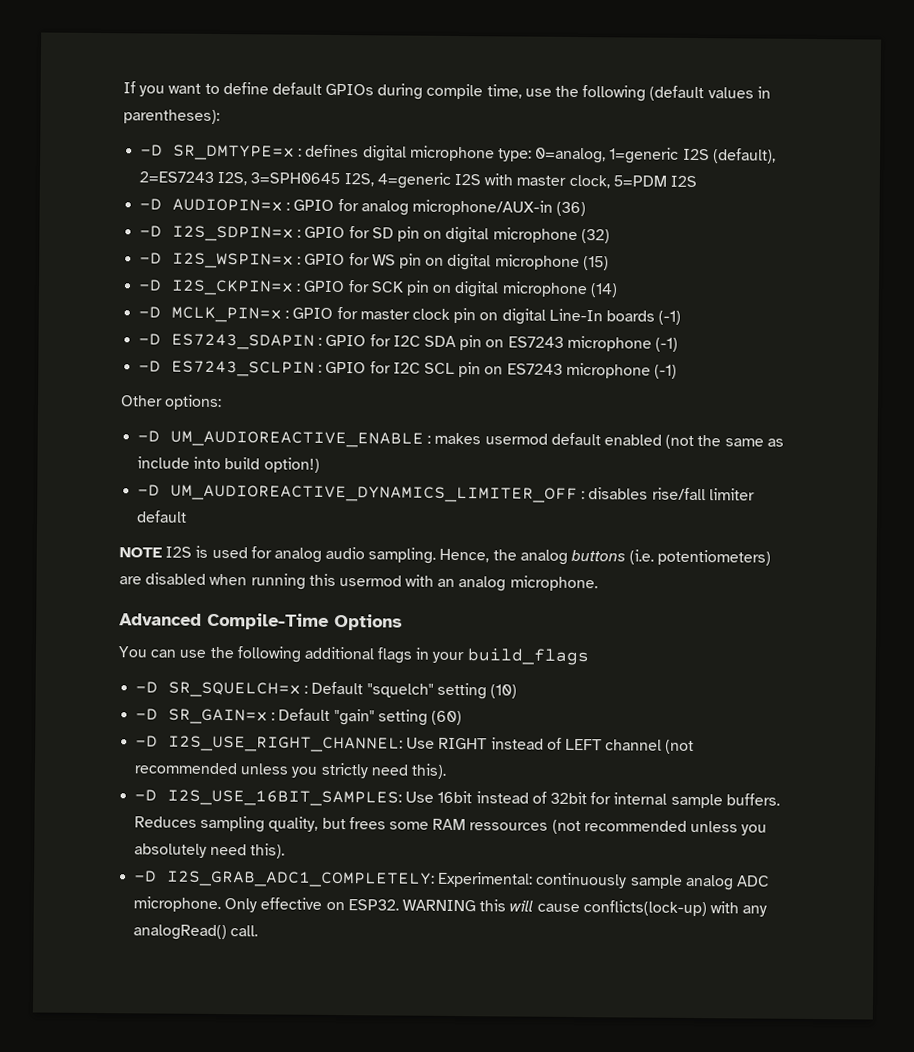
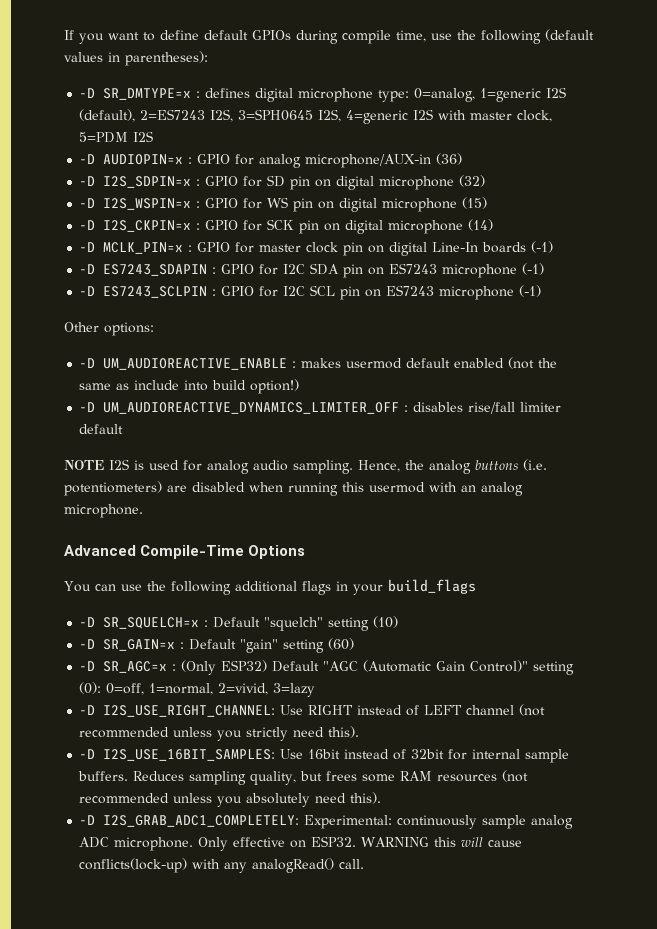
+ -D SR_AGC=x : (Only ESP32) Default "AGC (Automatic Gain Control)" setting (0): 0=off, 1=normal, 2=vivid, 3=lazy
- Reduces sampling quality, but frees some RAM ressources (not recommended unless you absolutely need this).
+ Reduces sampling quality, but frees some RAM resources (not recommended unless you absolutely need this).

